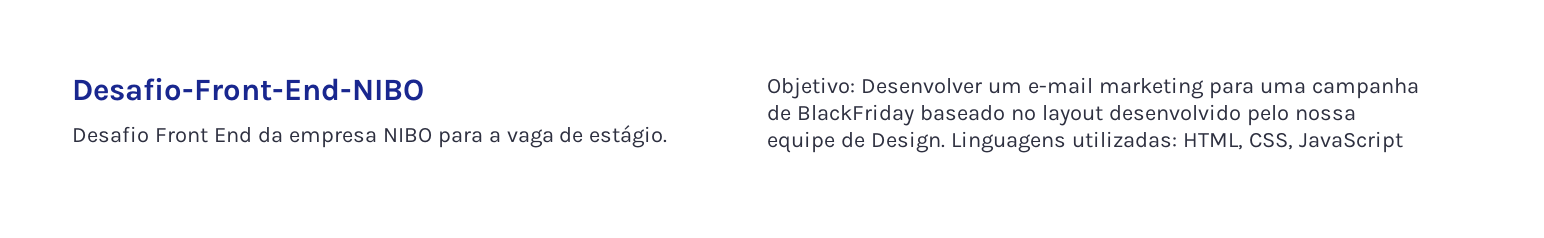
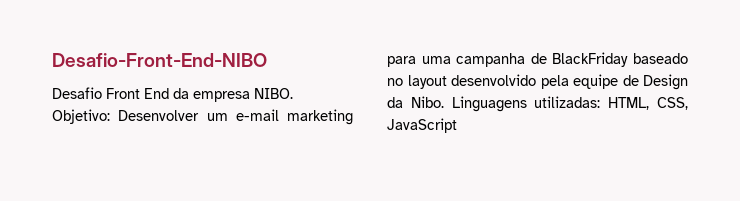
- Desafio Front End da empresa NIBO para a vaga de estágio.
+ Desafio Front End da empresa NIBO.
- Objetivo: Desenvolver um e-mail marketing para uma campanha de BlackFriday baseado no layout desenvolvido pelo nossa equipe de Design.
+ Objetivo: Desenvolver um e-mail marketing para uma campanha de BlackFriday baseado no layout desenvolvido pela equipe de Design da Nibo.

